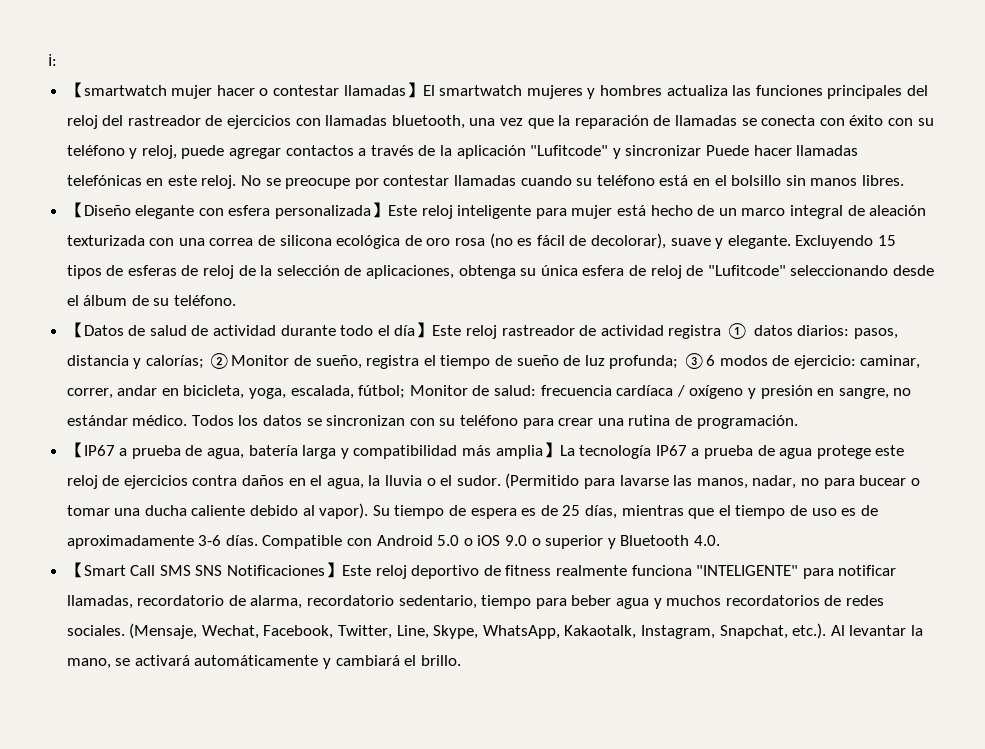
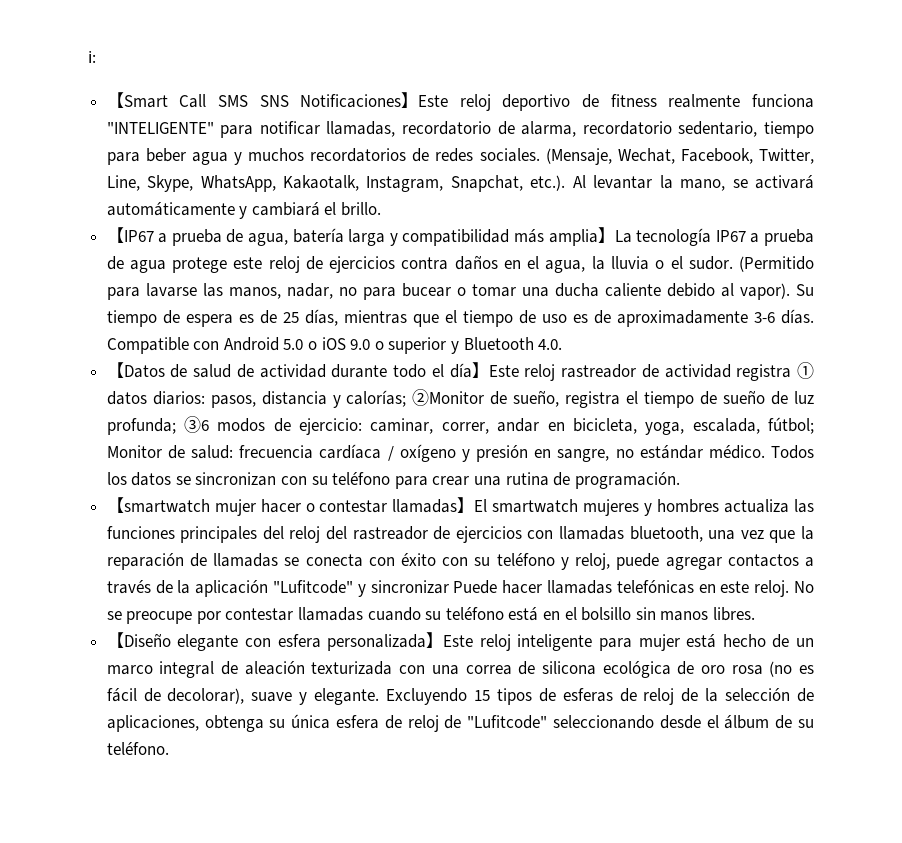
+ 【Smart Call SMS SNS Notificaciones】Este reloj deportivo de fitness realmente funciona "INTELIGENTE" para notificar llamadas, recordatorio de alarma, recordatorio sedentario, tiempo para beber agua y muchos recordatorios de redes sociales. (Mensaje, Wechat, Facebook, Twitter, Line, Skype, WhatsApp, Kakaotalk, Instagram, Snapchat, etc.). Al levantar la mano, se activará automáticamente y cambiará el brillo.
+ 【IP67 a prueba de agua, batería larga y compatibilidad más amplia】La tecnología IP67 a prueba de agua protege este reloj de ejercicios contra daños en el agua, la lluvia o el sudor. (Permitido para lavarse las manos, nadar, no para bucear o tomar una ducha caliente debido al vapor). Su tiempo de espera es de 25 días, mientras que el tiempo de uso es de aproximadamente 3-6 días. Compatible con Android 5.0 o iOS 9.0 o superior y Bluetooth 4.0.
+ 【Datos de salud de actividad durante todo el día】Este reloj rastreador de actividad registra ① datos diarios: pasos, distancia y calorías; ②Monitor de sueño, registra el tiempo de sueño de luz profunda; ③6 modos de ejercicio: caminar, correr, andar en bicicleta, yoga, escalada, fútbol; Monitor de salud: frecuencia cardíaca / oxígeno y presión en sangre, no estándar médico. Todos los datos se sincronizan con su teléfono para crear una rutina de programación.
- 【Datos de salud de actividad durante todo el día】Este reloj rastreador de actividad registra ① datos diarios: pasos, distancia y calorías; ②Monitor de sueño, registra el tiempo de sueño de luz profunda; ③6 modos de ejercicio: caminar, correr, andar en bicicleta, yoga, escalada, fútbol; Monitor de salud: frecuencia cardíaca / oxígeno y presión en sangre, no estándar médico. Todos los datos se sincronizan con su teléfono para crear una rutina de programación.
- 【IP67 a prueba de agua, batería larga y compatibilidad más amplia】La tecnología IP67 a prueba de agua protege este reloj de ejercicios contra daños en el agua, la lluvia o el sudor. (Permitido para lavarse las manos, nadar, no para bucear o tomar una ducha caliente debido al vapor). Su tiempo de espera es de 25 días, mientras que el tiempo de uso es de aproximadamente 3-6 días. Compatible con Android 5.0 o iOS 9.0 o superior y Bluetooth 4.0.
- 【Smart Call SMS SNS Notificaciones】Este reloj deportivo de fitness realmente funciona "INTELIGENTE" para notificar llamadas, recordatorio de alarma, recordatorio sedentario, tiempo para beber agua y muchos recordatorios de redes sociales. (Mensaje, Wechat, Facebook, Twitter, Line, Skype, WhatsApp, Kakaotalk, Instagram, Snapchat, etc.). Al levantar la mano, se activará automáticamente y cambiará el brillo.

